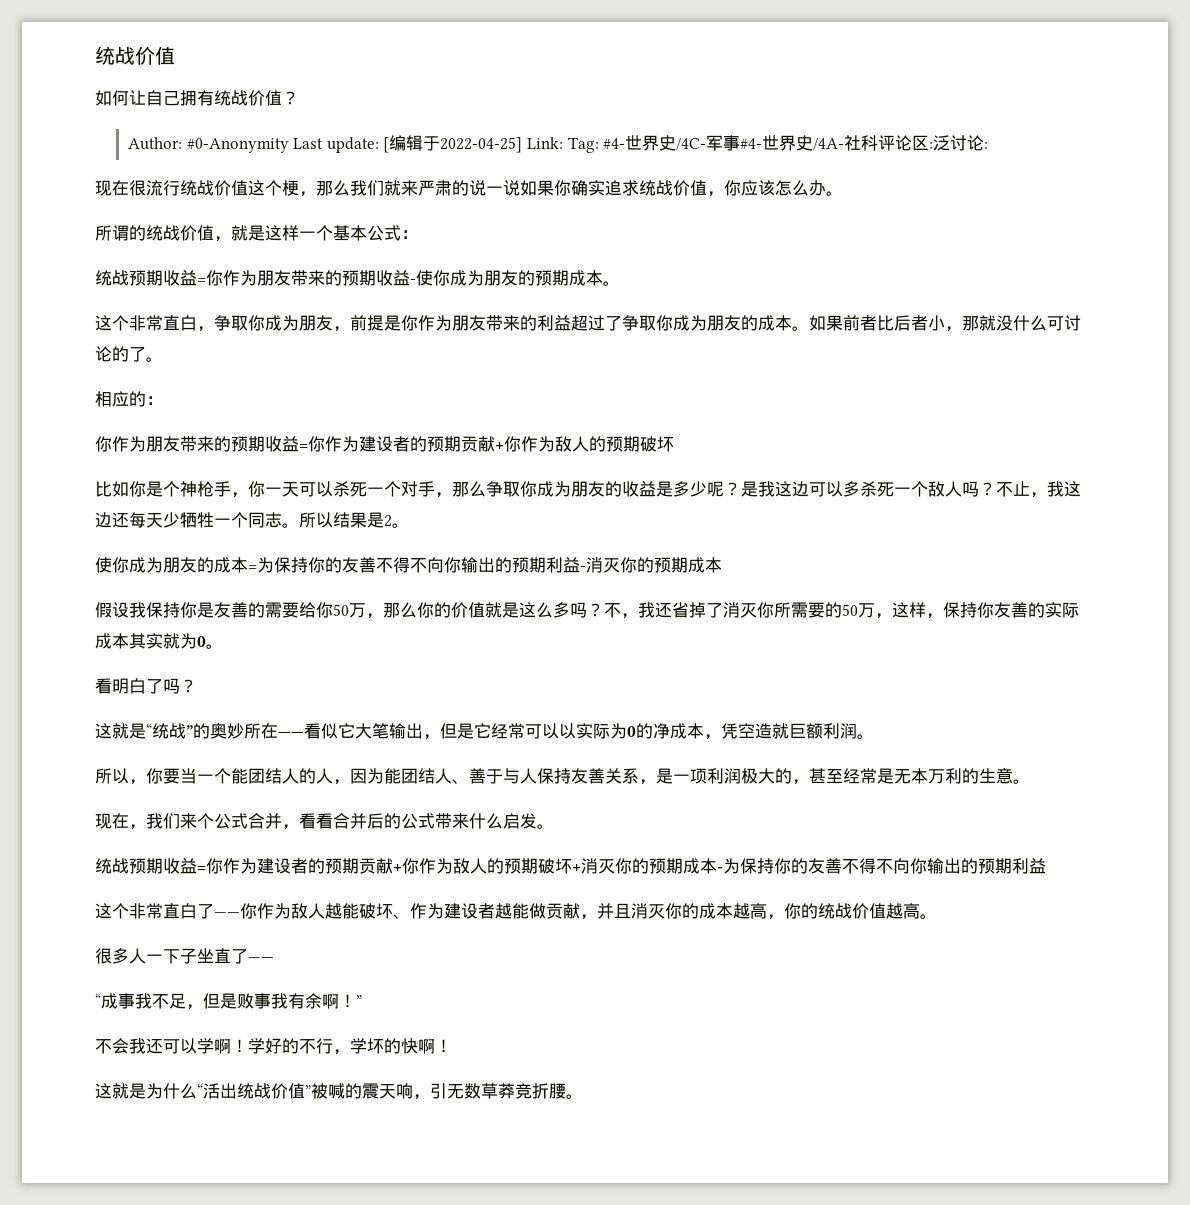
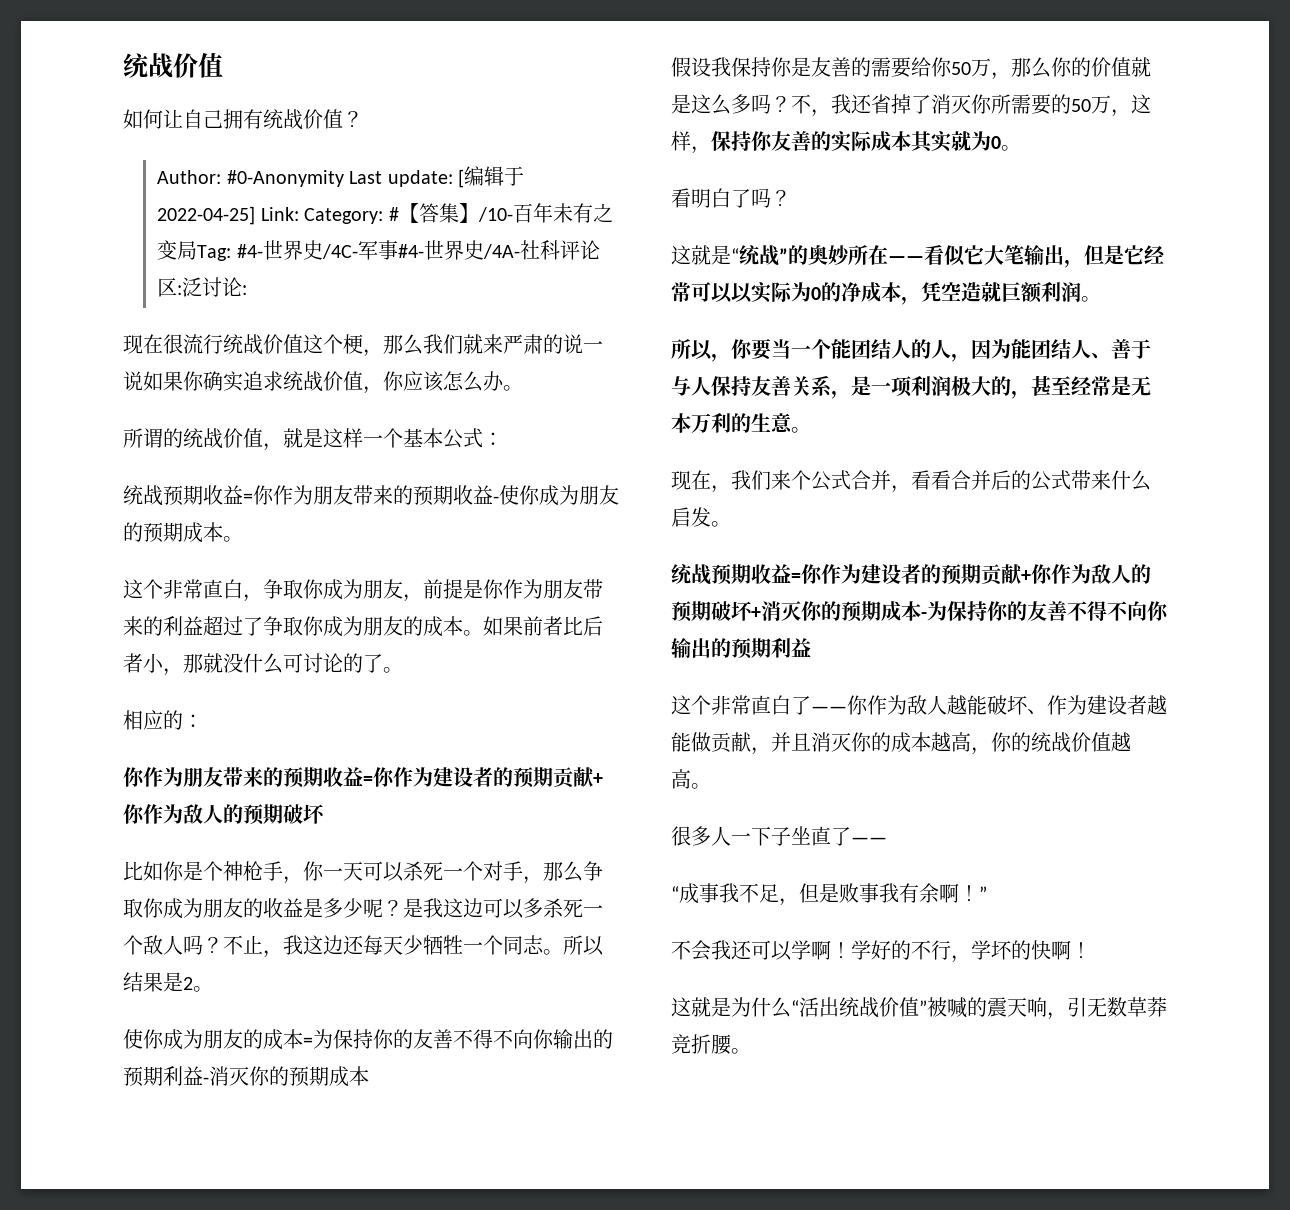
- Author: #0-Anonymity Last update: [编辑于2022-04-25] Link: Tag: #4-世界史/4C-军事#4-世界史/4A-社科评论区:泛讨论:
+ Author: #0-Anonymity Last update: [编辑于2022-04-25] Link: Category: #【答集】/10-百年未有之变局Tag: #4-世界史/4C-军事#4-世界史/4A-社科评论区:泛讨论:

